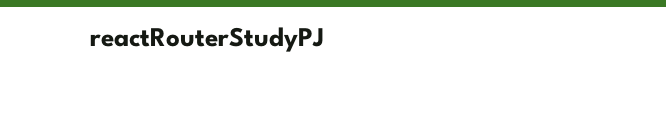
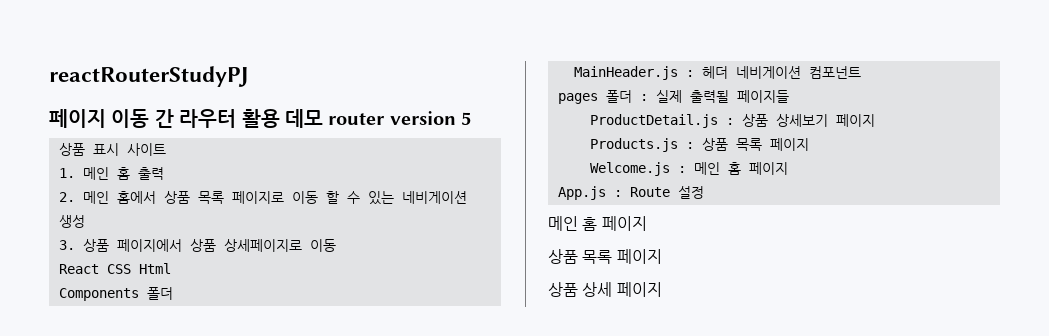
+ 페이지 이동 간 라우터 활용 데모 router version 5
+ 상품 표시 사이트
+ 1. 메인 홈 출력
+ 2. 메인 홈에서 상품 목록 페이지로 이동 할 수 있는 네비게이션 생성
+ 3. 상품 페이지에서 상품 상세페이지로 이동
+ React CSS Html
+ Components 폴더
+ MainHeader.js : 헤더 네비게이션 컴포넌트
+ pages 폴더 : 실제 출력될 페이지들
+ ProductDetail.js : 상품 상세보기 페이지
+ Products.js : 상품 목록 페이지
+ Welcome.js : 메인 홈 페이지
+ App.js : Route 설정
+ 메인 홈 페이지
+ 상품 목록 페이지
+ 상품 상세 페이지

